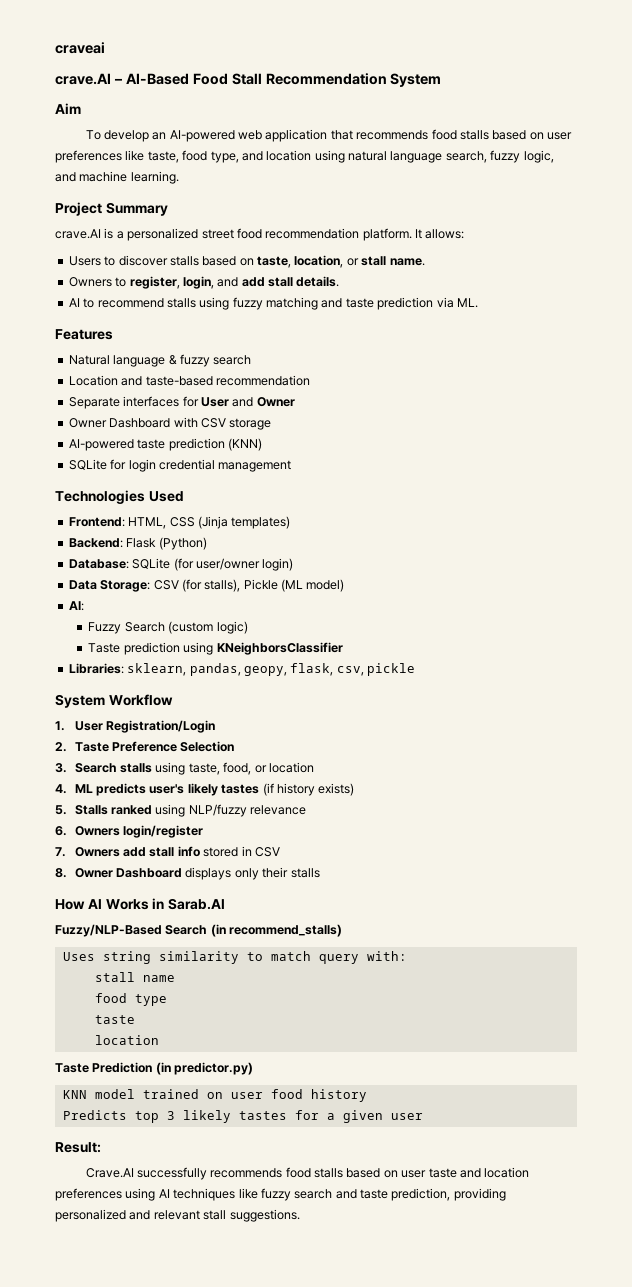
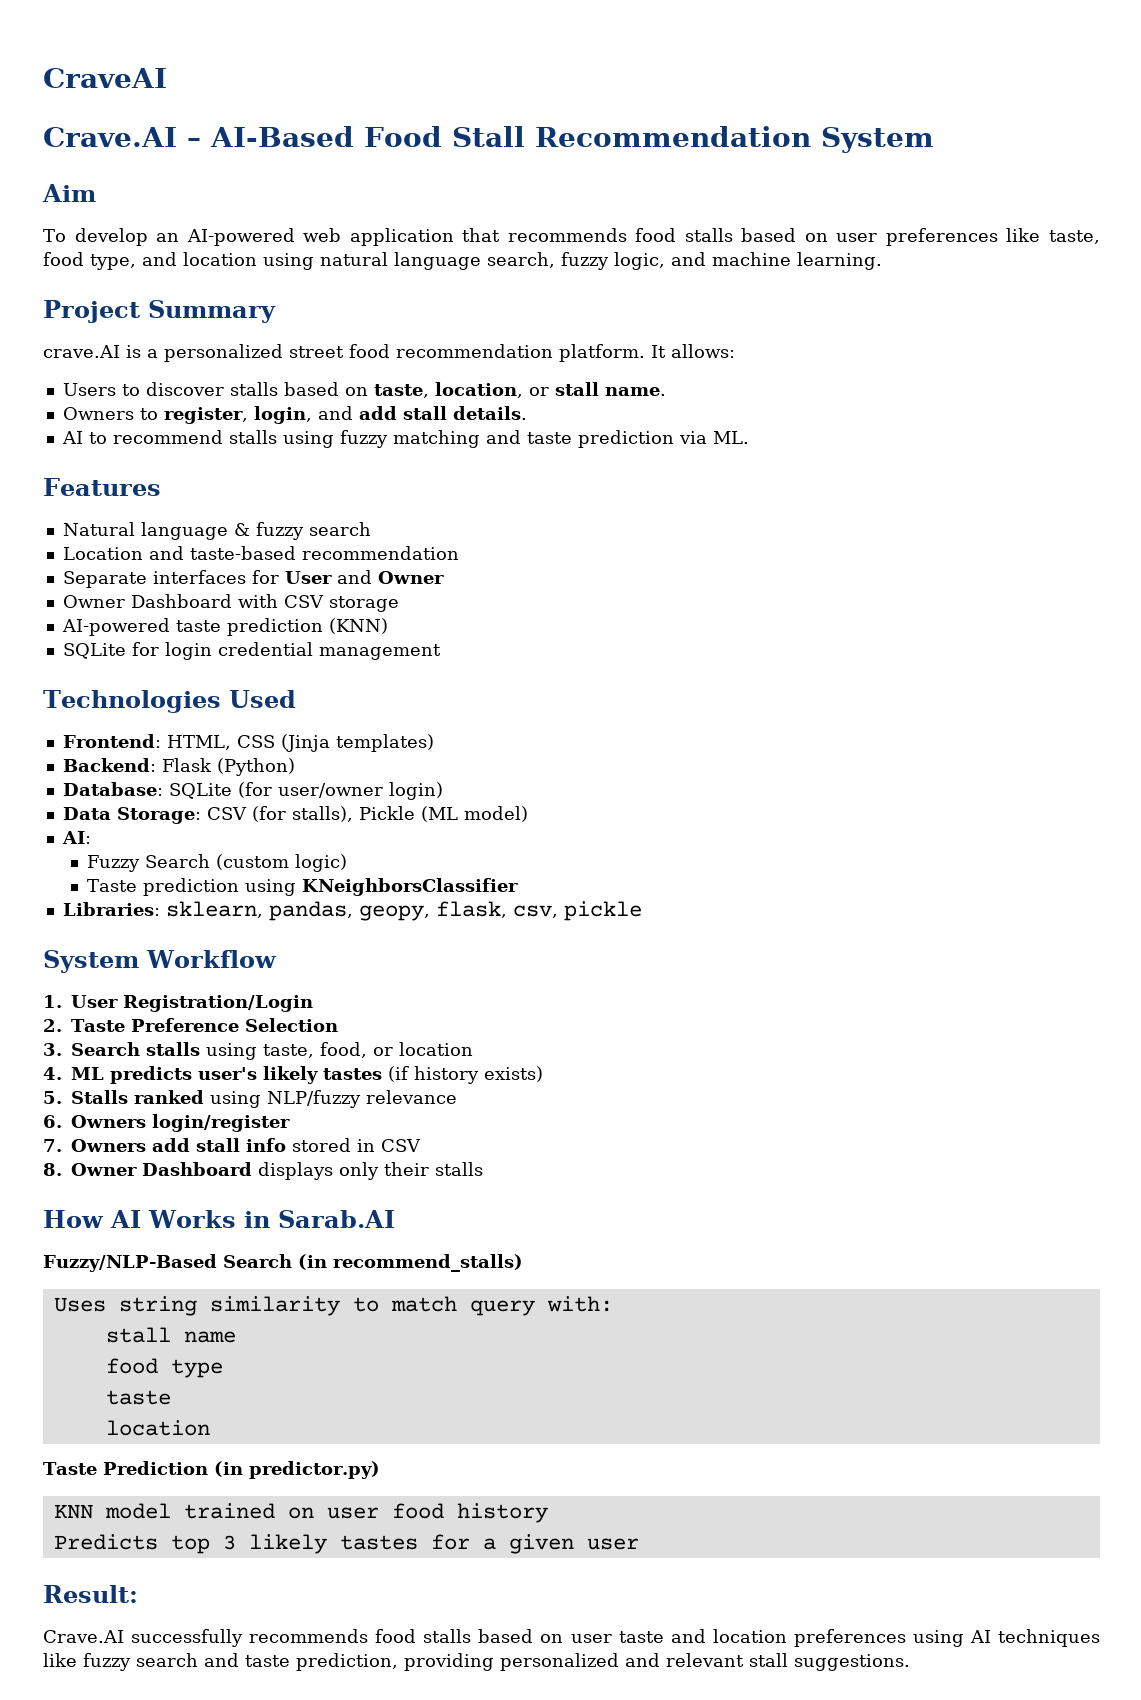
- craveai
- crave.AI – AI-Based Food Stall Recommendation System
+ CraveAI
+ Crave.AI – AI-Based Food Stall Recommendation System

